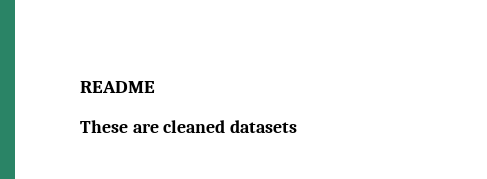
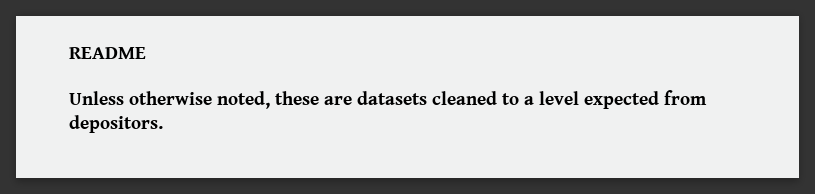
- These are cleaned datasets
+ Unless otherwise noted, these are datasets cleaned to a level expected from depositors.

